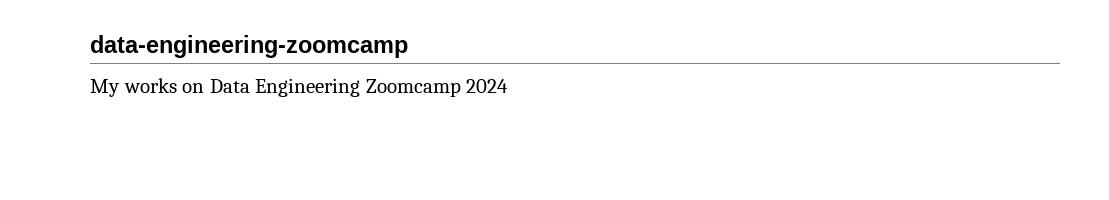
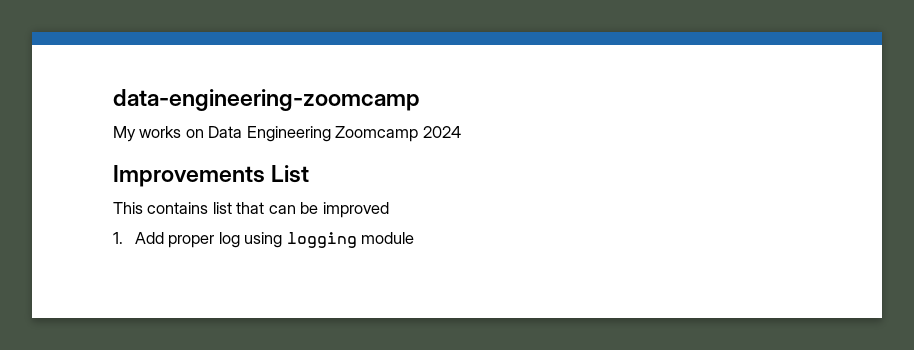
+ Improvements List
+ This contains list that can be improved
+ 1. Add proper log using logging module

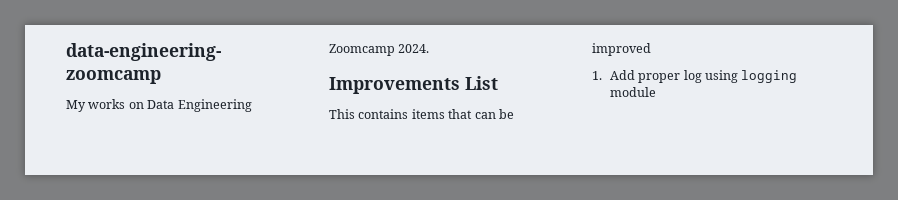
- My works on Data Engineering Zoomcamp 2024
+ My works on Data Engineering Zoomcamp 2024.
- This contains list that can be improved
+ This contains items that can be improved

